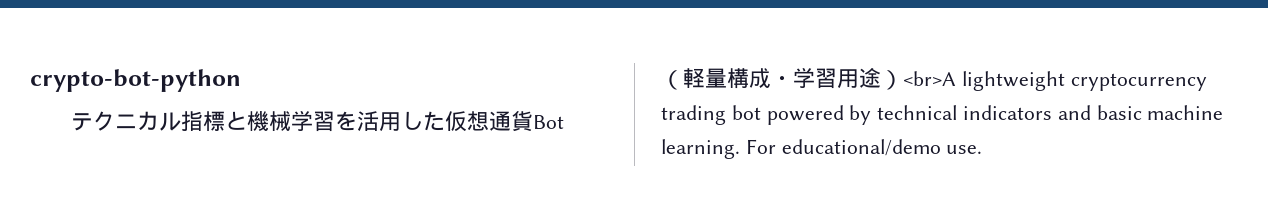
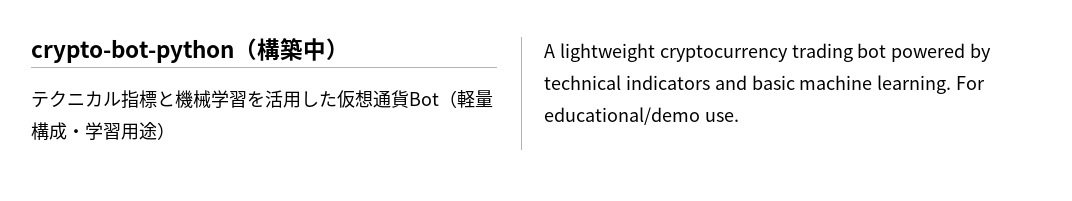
- crypto-bot-python
+ crypto-bot-python（構築中）
- テクニカル指標と機械学習を活用した仮想通貨Bot（軽量構成・学習用途）<br>A lightweight cryptocurrency trading bot powered by technical indicators and basic machine learning.
+ テクニカル指標と機械学習を活用した仮想通貨Bot（軽量構成・学習用途）
+ A lightweight cryptocurrency trading bot powered by technical indicators and basic machine learning.

